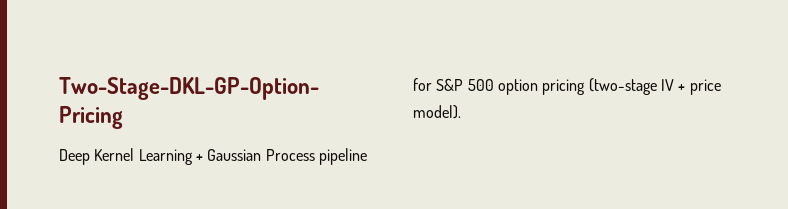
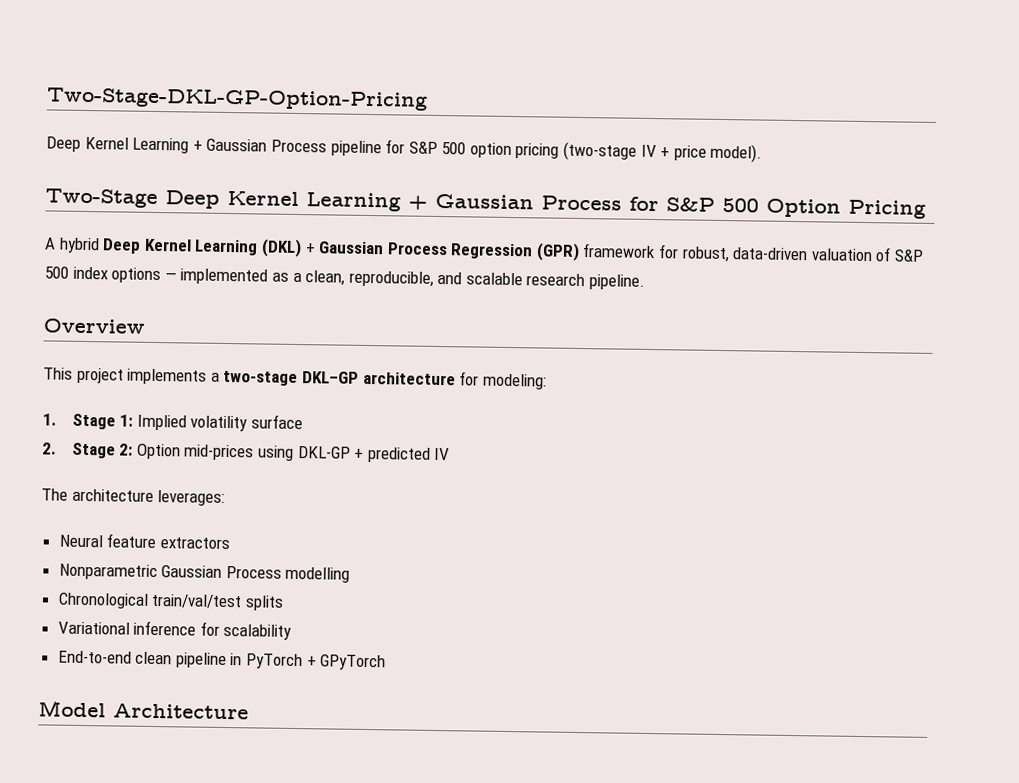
+ Two-Stage Deep Kernel Learning + Gaussian Process for S&P 500 Option Pricing
+ A hybrid Deep Kernel Learning (DKL) + Gaussian Process Regression (GPR) framework for robust, data-driven valuation of S&P 500 index options — implemented as a clean, reproducible, and scalable research pipeline.
+ Overview
+ This project implements a two-stage DKL–GP architecture for modeling:
+ 1. Stage 1: Implied volatility surface
+ 2. Stage 2: Option mid-prices using DKL-GP + predicted IV
+ The architecture leverages:
+ Neural feature extractors
+ Nonparametric Gaussian Process modelling
+ Chronological train/val/test splits
+ Variational inference for scalability
+ End-to-end clean pipeline in PyTorch + GPyTorch
+ Model Architecture

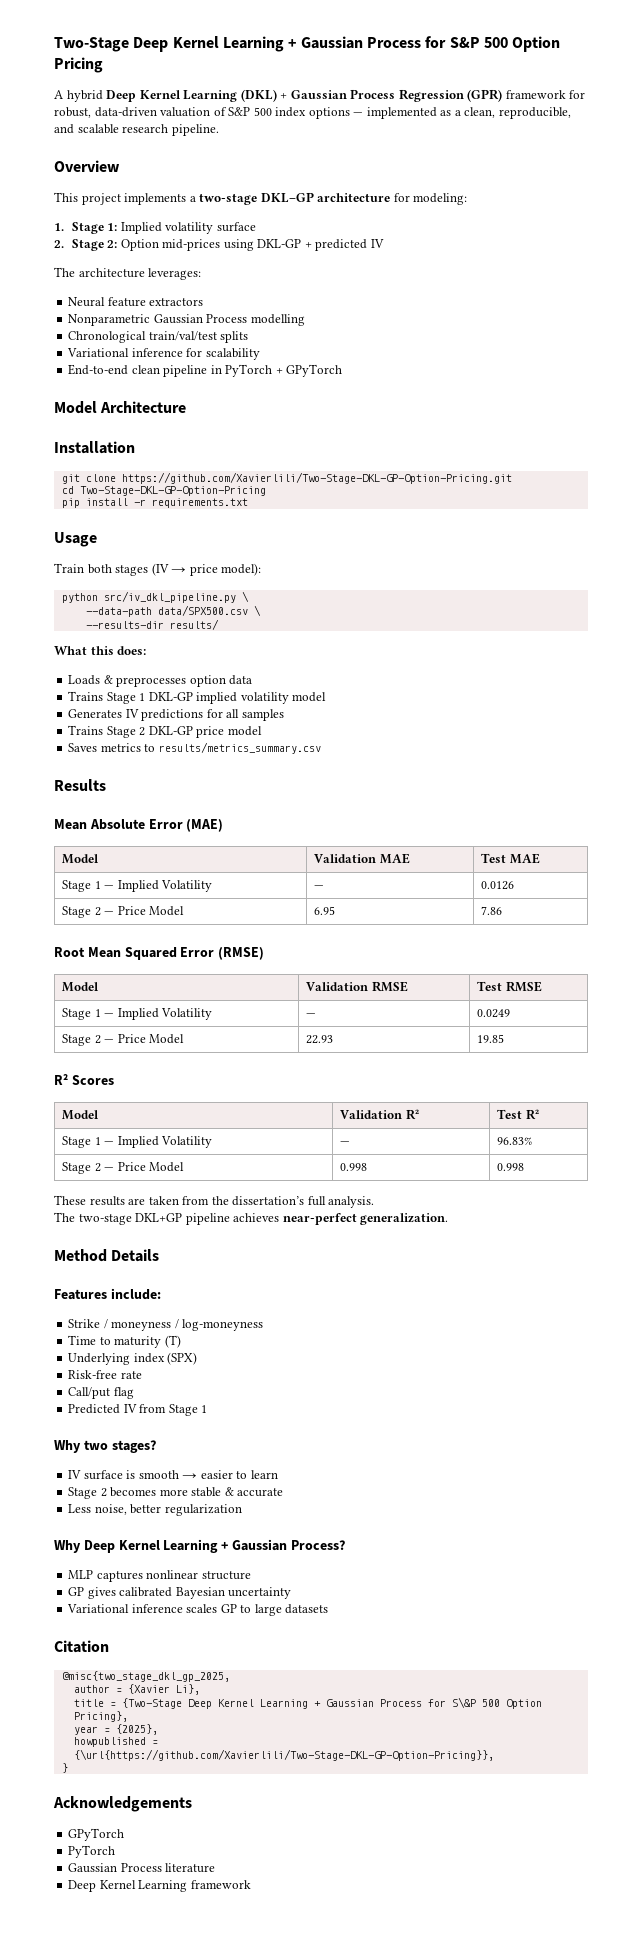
- Two-Stage-DKL-GP-Option-Pricing
- Deep Kernel Learning + Gaussian Process pipeline for S&P 500 option pricing (two-stage IV + price model).
+ Installation
+ git clone https://github.com/Xavierlili/Two-Stage-DKL-GP-Option-Pricing.git
+ cd Two-Stage-DKL-GP-Option-Pricing
+ pip install -r requirements.txt
+ Usage
+ Train both stages (IV → price model):
+ python src/iv_dkl_pipeline.py \
+ --data-path data/SPX500.csv \
+ --results-dir results/
+ What this does:
+ Loads & preprocesses option data
+ Trains Stage 1 DKL-GP implied volatility model
+ Generates IV predictions for all samples
+ Trains Stage 2 DKL-GP price model
+ Saves metrics to results/metrics_summary.csv
+ Results
+ Mean Absolute Error (MAE)
+ Model | Validation MAE | Test MAE
+ Stage 1 — Implied Volatility | — | 0.0126
+ Stage 2 — Price Model | 6.95 | 7.86
+ Root Mean Squared Error (RMSE)
+ Model | Validation RMSE | Test RMSE
+ Stage 1 — Implied Volatility | — | 0.0249
+ Stage 2 — Price Model | 22.93 | 19.85
+ R² Scores
+ Model | Validation R² | Test R²
+ Stage 1 — Implied Volatility | — | 96.83%
+ Stage 2 — Price Model | 0.998 | 0.998
+ These results are taken from the dissertation’s full analysis.
+ The two-stage DKL+GP pipeline achieves near-perfect generalization.
+ Method Details
+ Features include:
+ Strike / moneyness / log-moneyness
+ Time to maturity (T)
+ Underlying index (SPX)
+ Risk-free rate
+ Call/put flag
+ Predicted IV from Stage 1
+ Why two stages?
+ IV surface is smooth → easier to learn
+ Stage 2 becomes more stable & accurate
+ Less noise, better regularization
+ Why Deep Kernel Learning + Gaussian Process?
+ MLP captures nonlinear structure
+ GP gives calibrated Bayesian uncertainty
+ Variational inference scales GP to large datasets
+ Citation
+ @misc{two_stage_dkl_gp_2025,
+ author = {Xavier Li},
+ title = {Two-Stage Deep Kernel Learning + Gaussian Process for S\&P 500 Option Pricing},
+ year = {2025},
+ howpublished = {\url{https://github.com/Xavierlili/Two-Stage-DKL-GP-Option-Pricing}},
+ }
+ Acknowledgements
+ GPyTorch
+ PyTorch
+ Gaussian Process literature
+ Deep Kernel Learning framework

